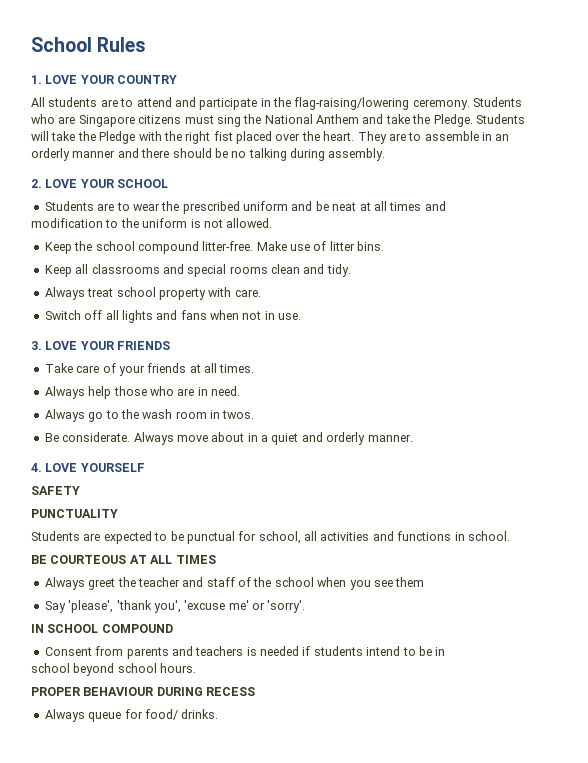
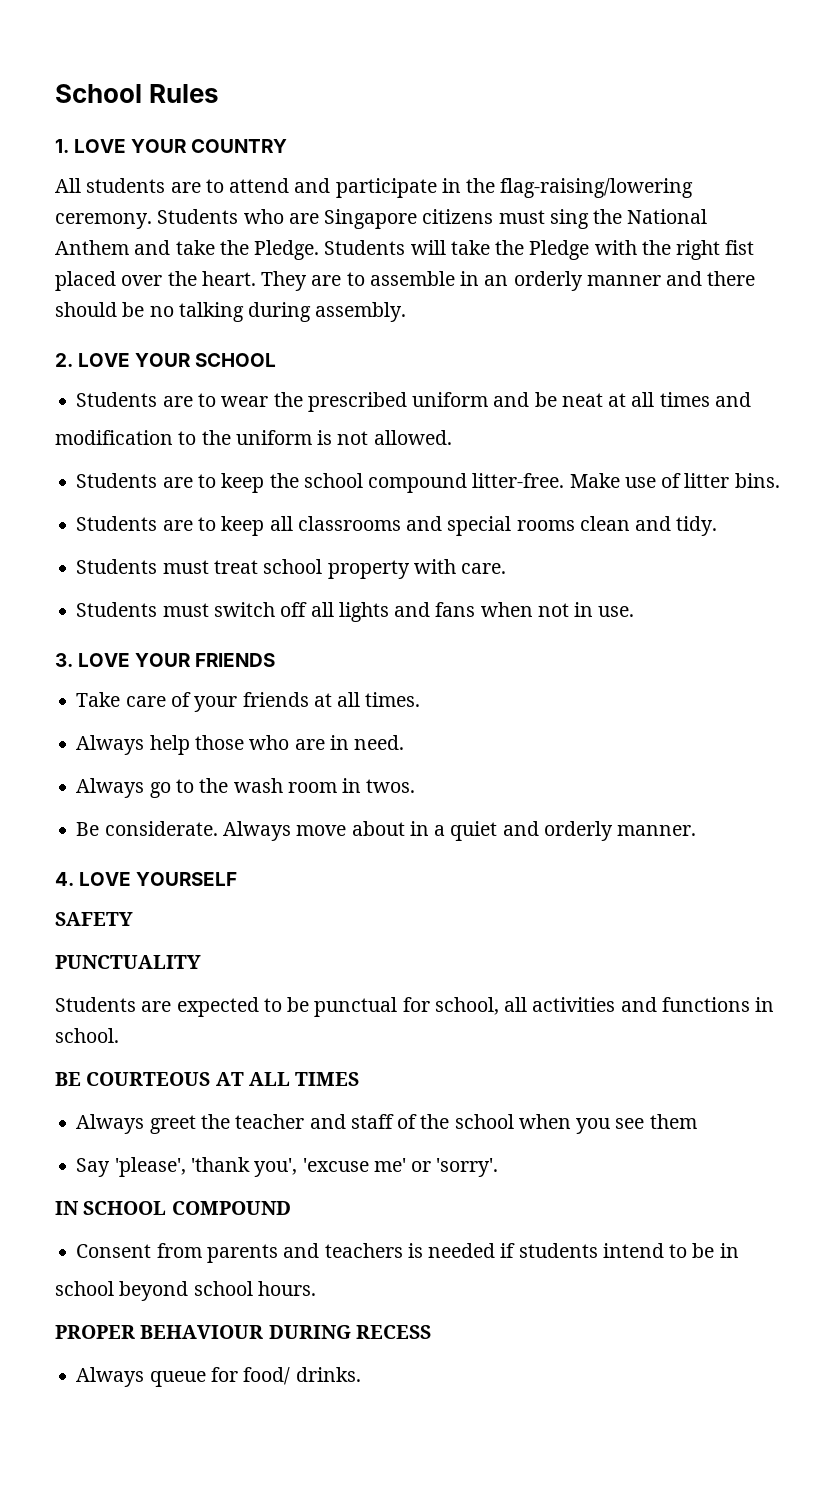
- Keep the school compound litter-free.
+ Students are to keep the school compound litter-free.
- Keep all classrooms and special rooms clean and tidy.
+ Students are to keep all classrooms and special rooms clean and tidy.
- Always treat school property with care.
+ Students must treat school property with care.
- Switch off all lights and fans when not in use.
+ Students must switch off all lights and fans when not in use.

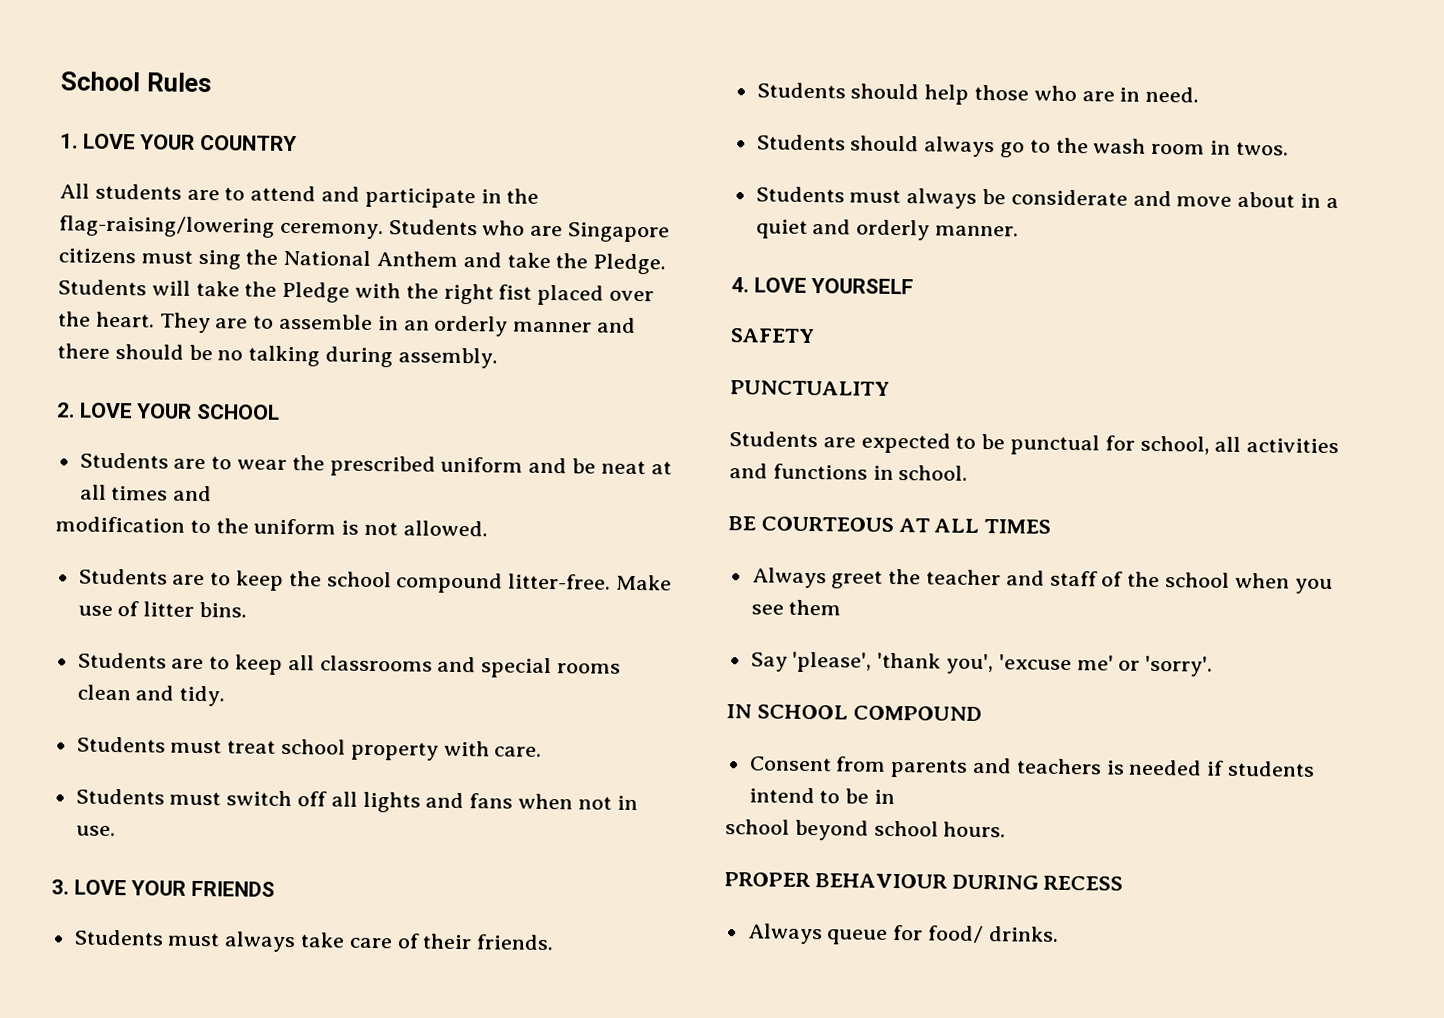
- Take care of your friends at all times.
- Always help those who are in need.
+ Students must always take care of their friends.
+ Students should help those who are in need.
- Always go to the wash room in twos.
+ Students should always go to the wash room in twos.
- Be considerate. Always move about in a quiet and orderly manner.
+ Students must always be considerate and move about in a quiet and orderly manner.

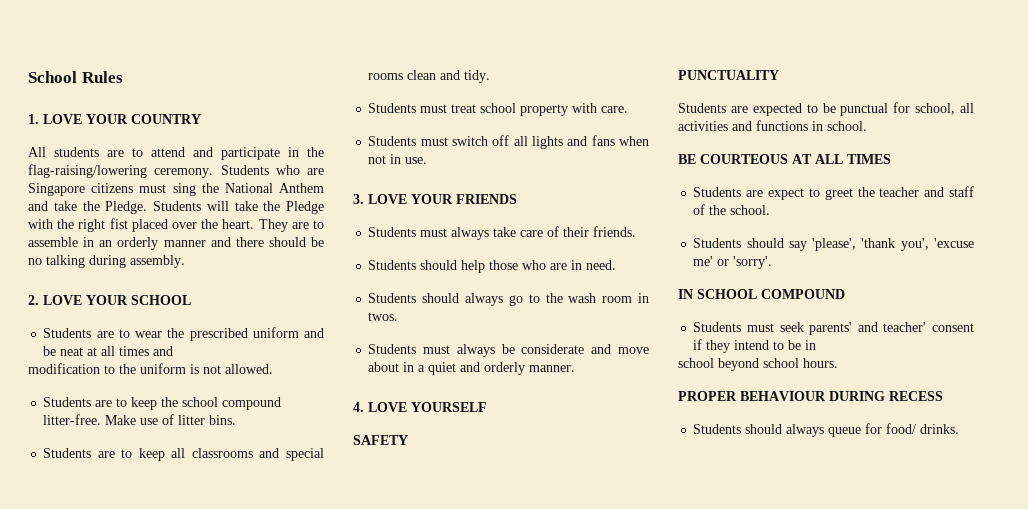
- Always greet the teacher and staff of the school when you see them
- Say 'please', 'thank you', 'excuse me' or 'sorry'.
+ Students are expect to greet the teacher and staff of the school.
+ Students should say 'please', 'thank you', 'excuse me' or 'sorry'.
- Consent from parents and teachers is needed if students intend to be in
+ Students must seek parents' and teacher' consent if they intend to be in
- Always queue for food/ drinks.
+ Students should always queue for food/ drinks.

